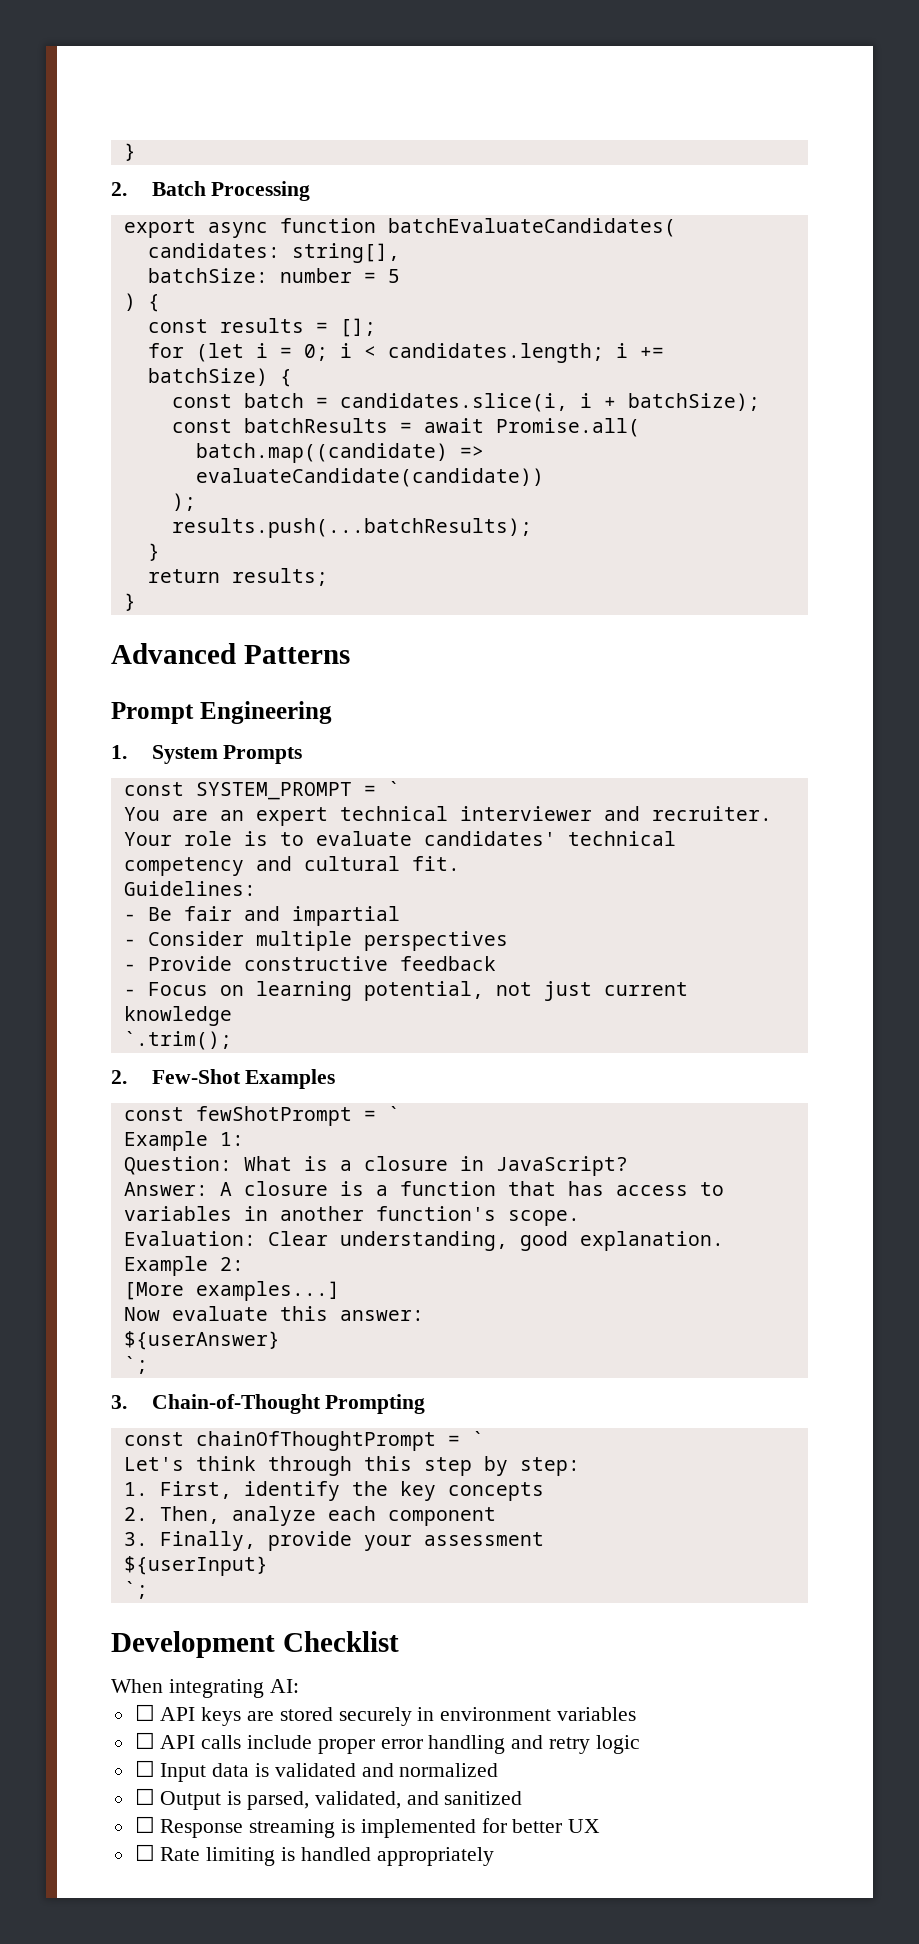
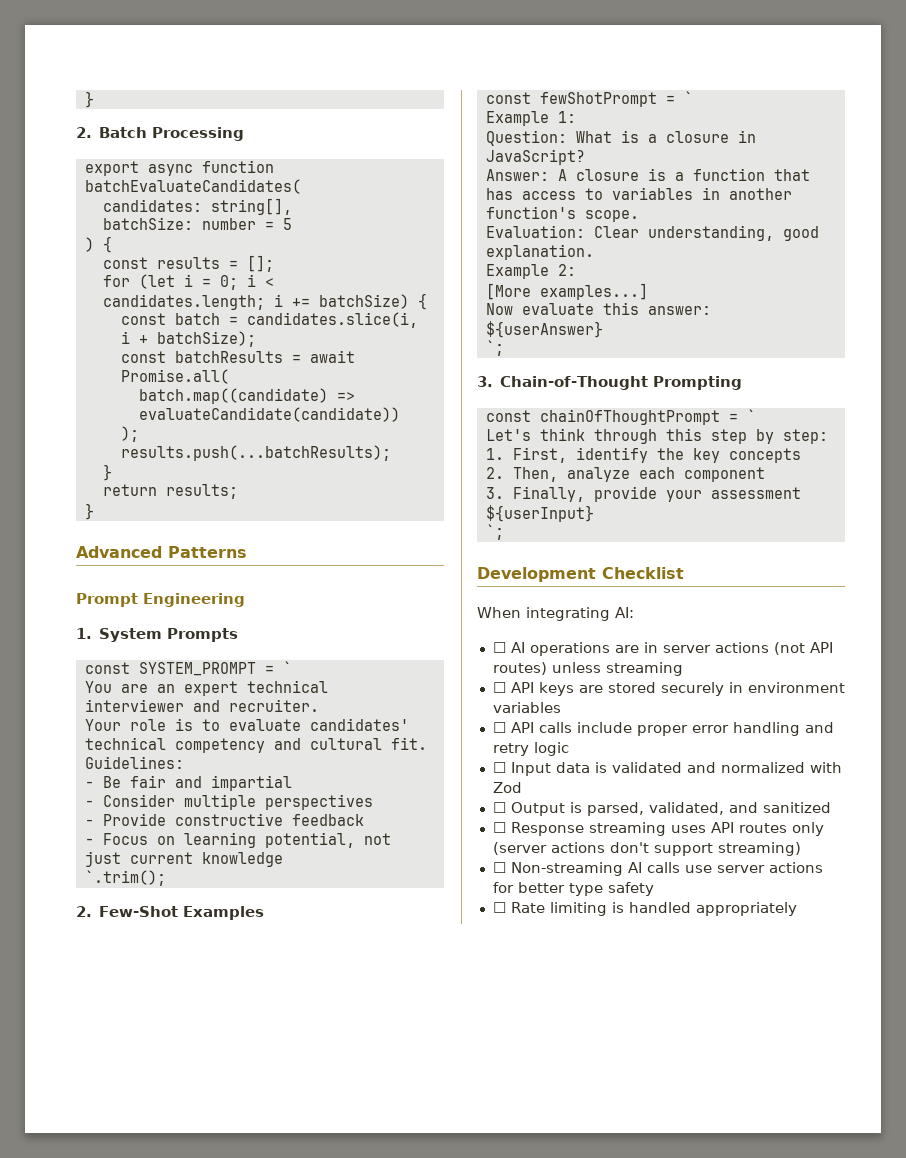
+ ☐ AI operations are in server actions (not API routes) unless streaming
- ☐ Input data is validated and normalized
+ ☐ Input data is validated and normalized with Zod
- ☐ Response streaming is implemented for better UX
+ ☐ Response streaming uses API routes only (server actions don't support streaming)
+ ☐ Non-streaming AI calls use server actions for better type safety

